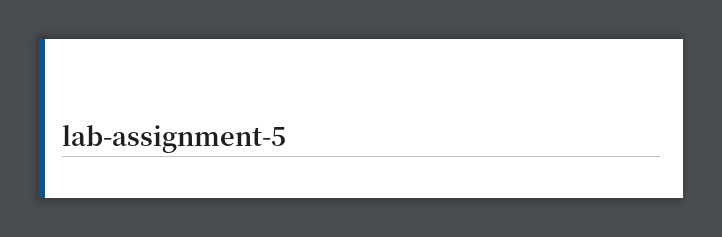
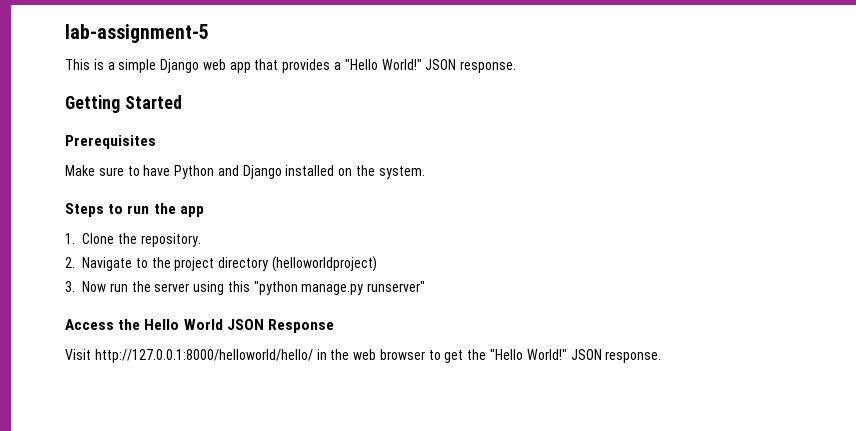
+ This is a simple Django web app that provides a "Hello World!" JSON response.
+ Getting Started
+ Prerequisites
+ Make sure to have Python and Django installed on the system.
+ Steps to run the app
+ 1. Clone the repository.
+ 2. Navigate to the project directory (helloworldproject)
+ 3. Now run the server using this "python manage.py runserver"
+ Access the Hello World JSON Response
+ Visit http://127.0.0.1:8000/helloworld/hello/ in the web browser to get the "Hello World!" JSON response.

